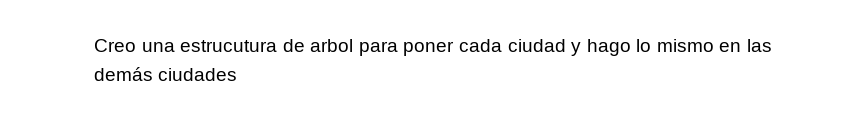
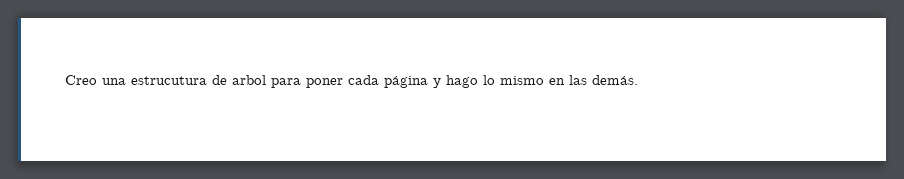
- Creo una estrucutura de arbol para poner cada ciudad y hago lo mismo en las demás ciudades
+ Creo una estrucutura de arbol para poner cada página y hago lo mismo en las demás.

